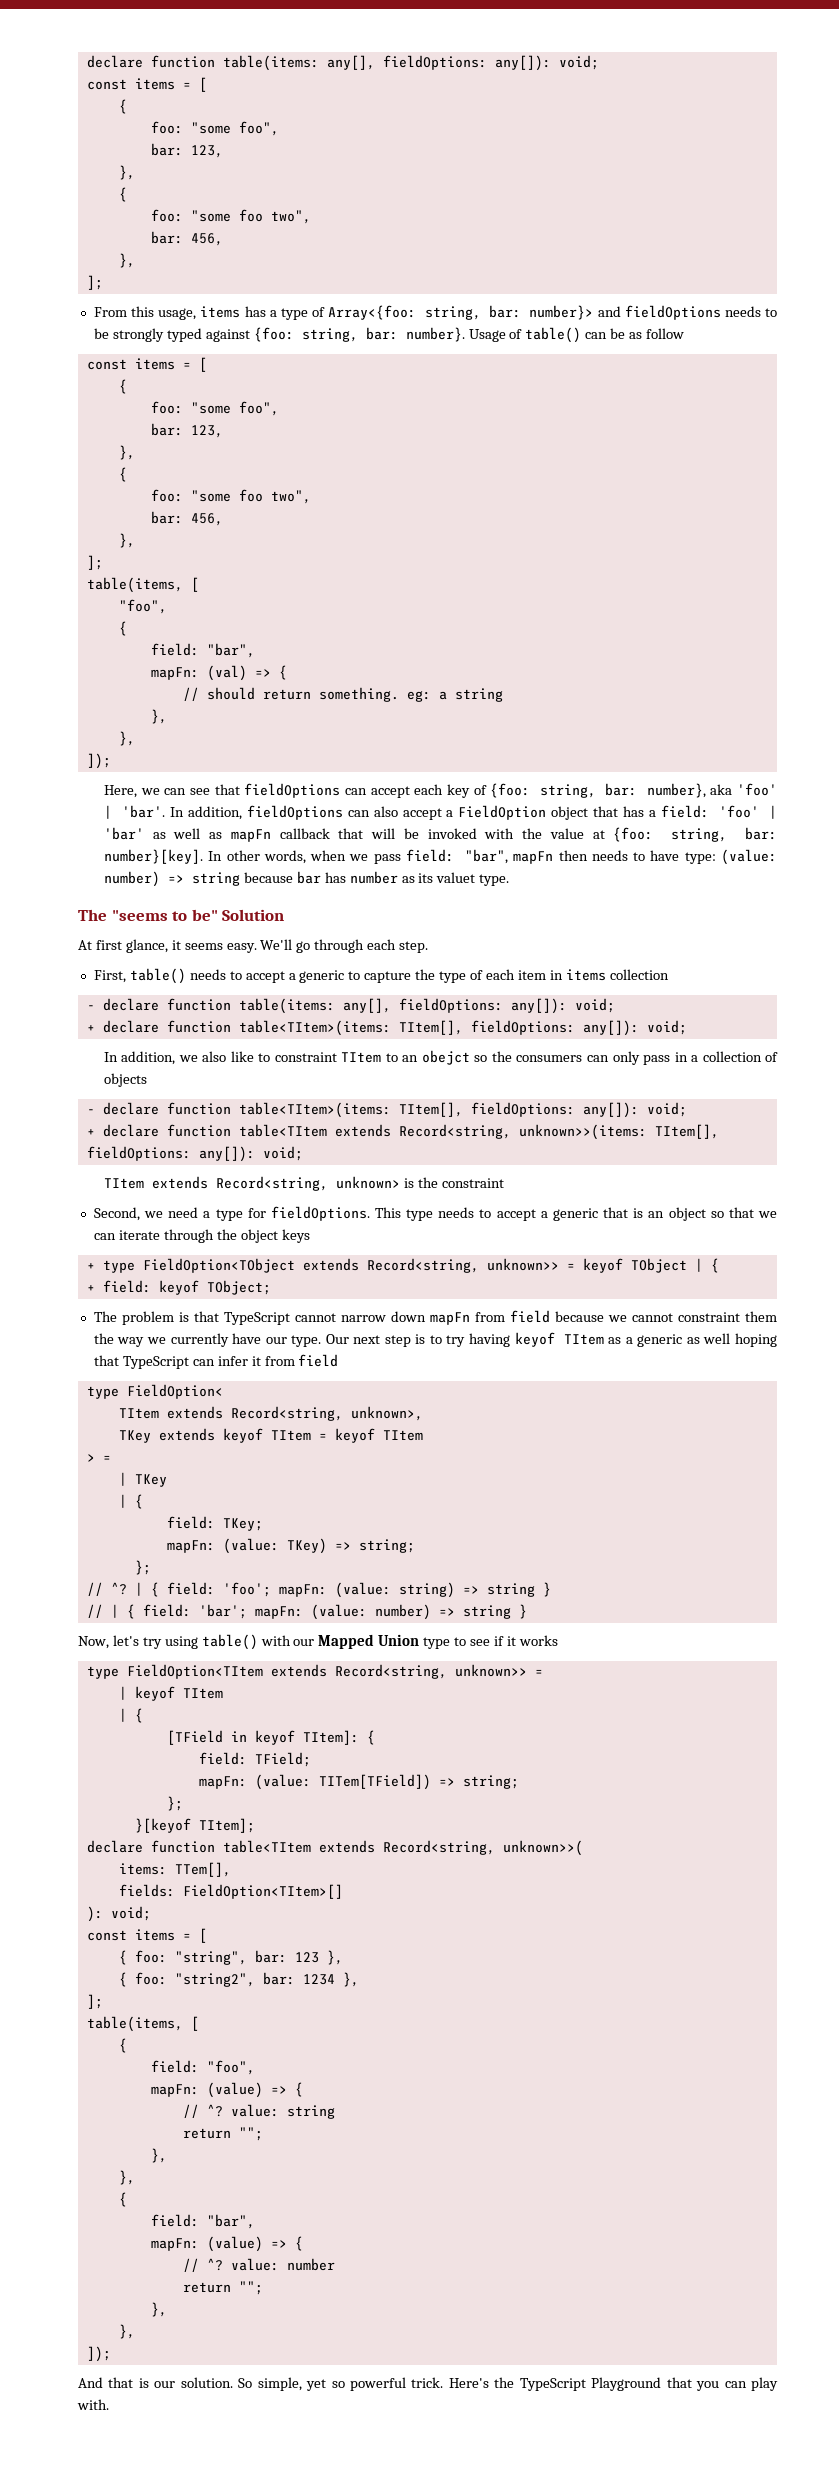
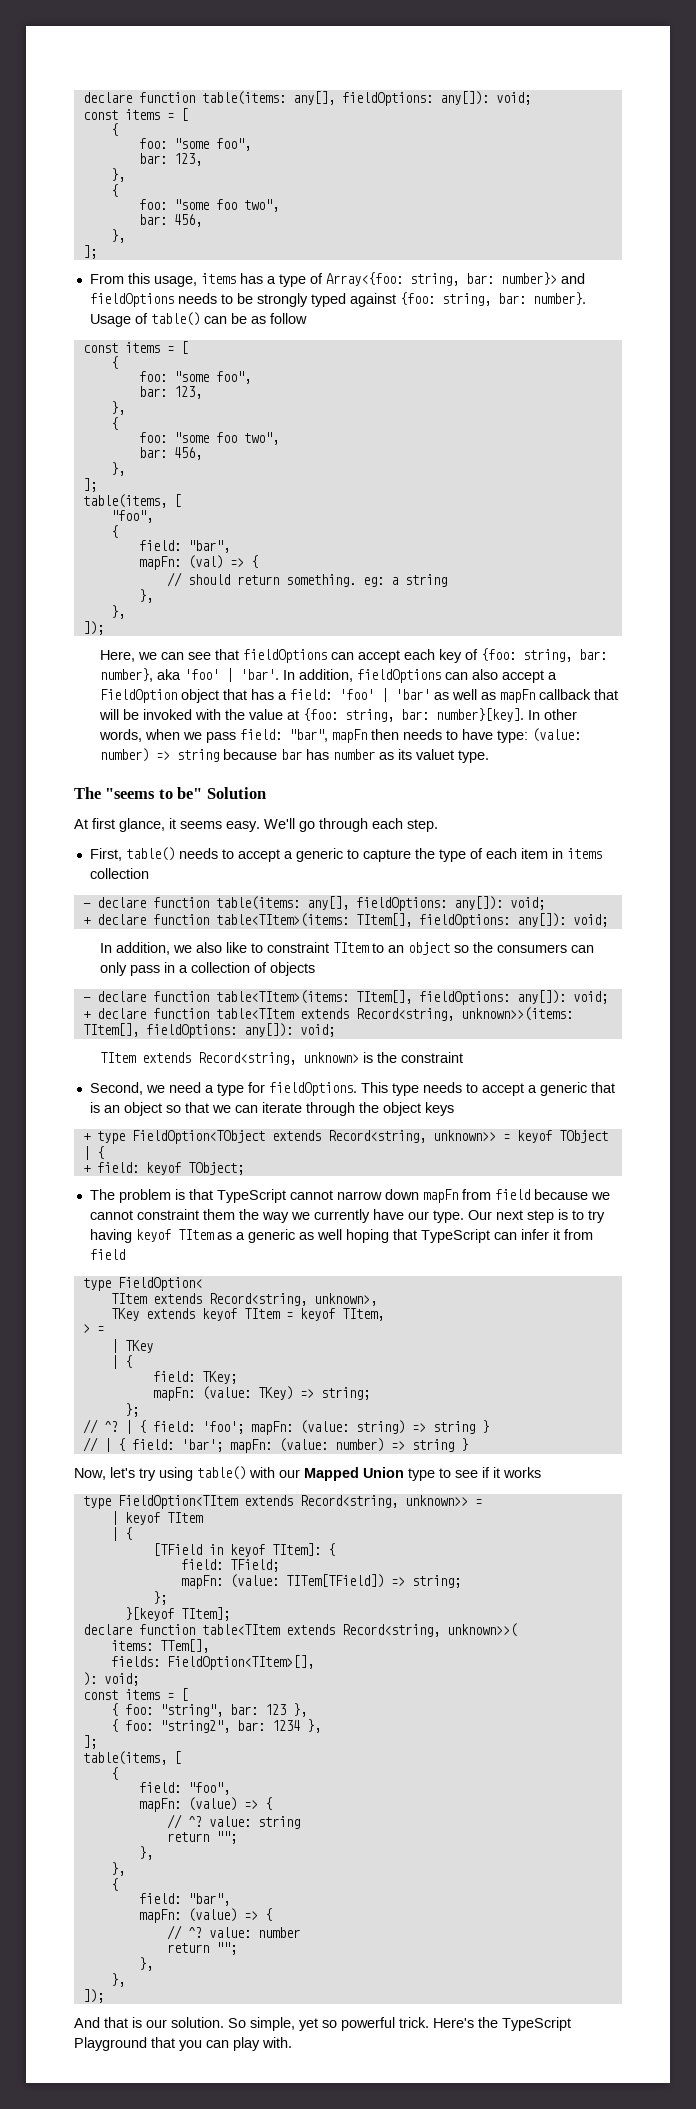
- In addition, we also like to constraint TItem to an obejct so the consumers can only pass in a collection of objects
+ In addition, we also like to constraint TItem to an object so the consumers can only pass in a collection of objects
- TKey extends keyof TItem = keyof TItem
+ TKey extends keyof TItem = keyof TItem,
- fields: FieldOption<TItem>[]
+ fields: FieldOption<TItem>[],

